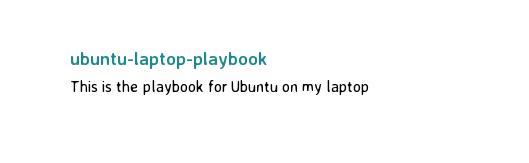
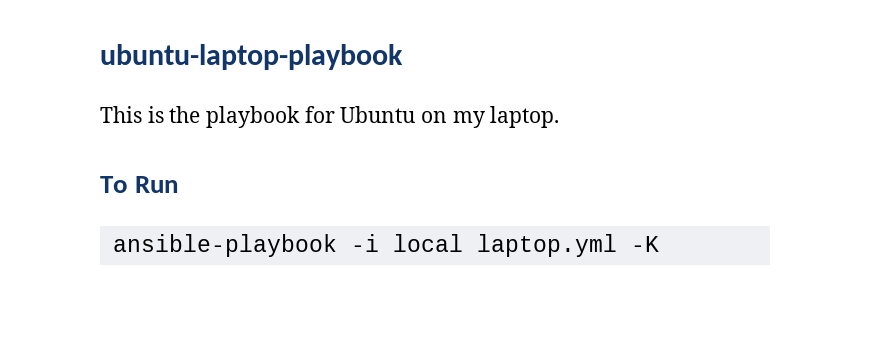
- This is the playbook for Ubuntu on my laptop
+ This is the playbook for Ubuntu on my laptop.
+ To Run
+ ansible-playbook -i local laptop.yml -K

